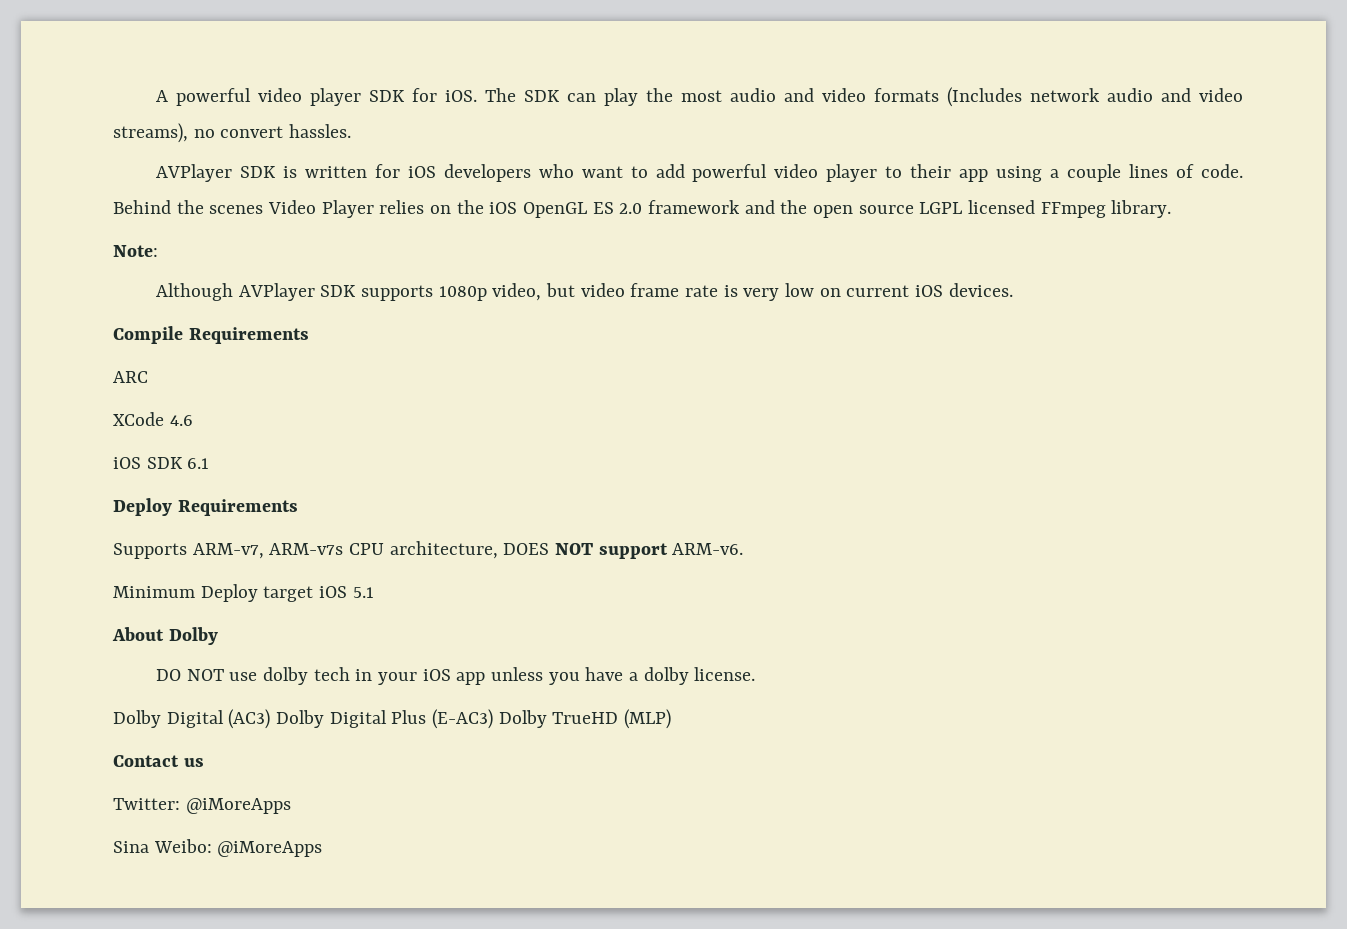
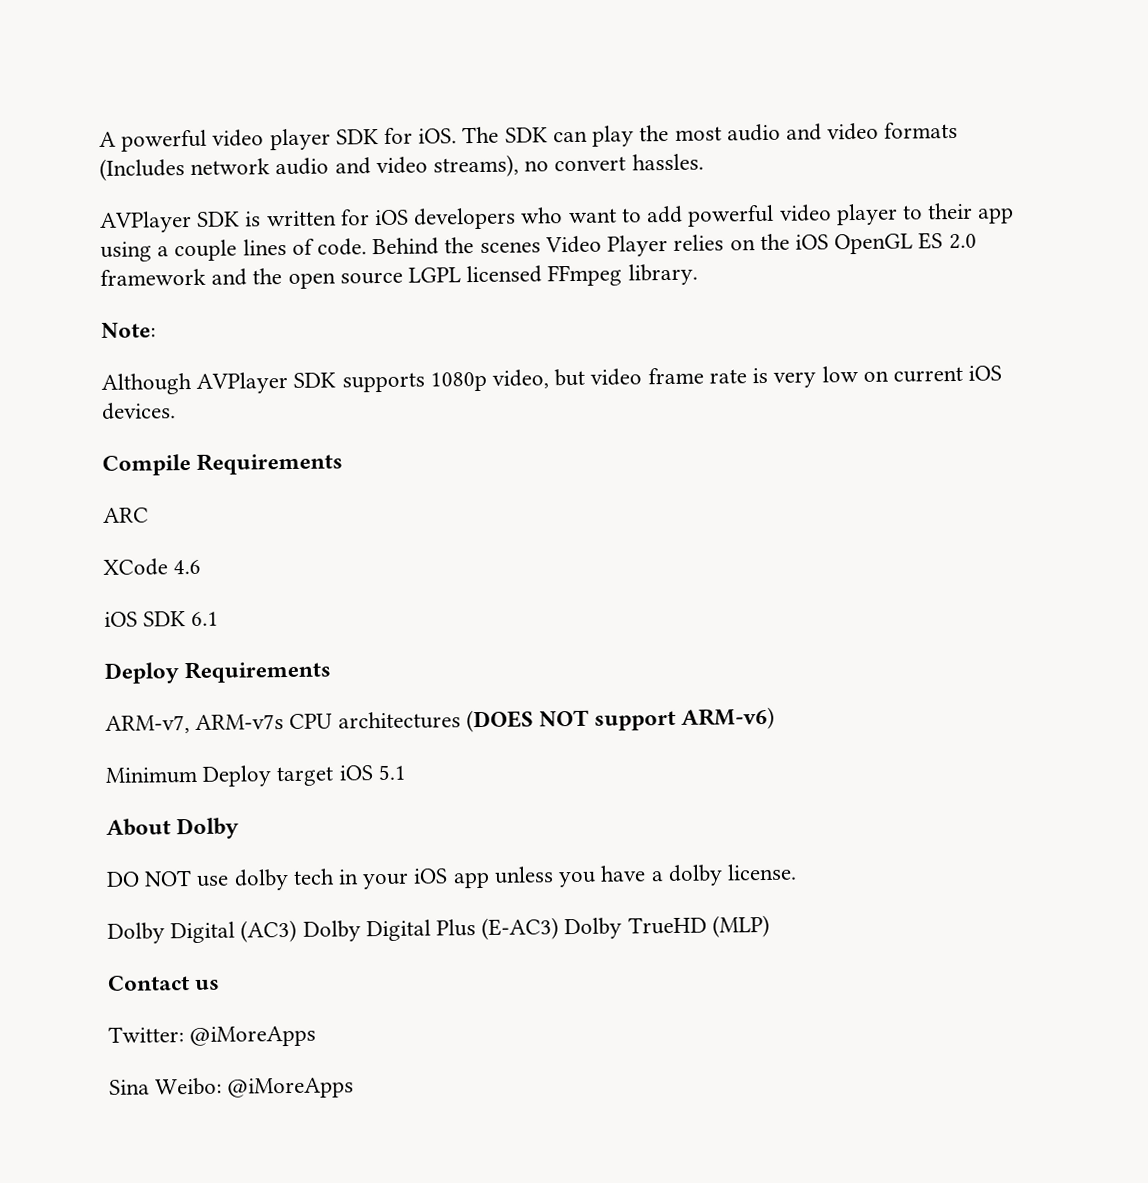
- Supports ARM-v7, ARM-v7s CPU architecture, DOES NOT support ARM-v6.
+ ARM-v7, ARM-v7s CPU architectures (DOES NOT support ARM-v6)

